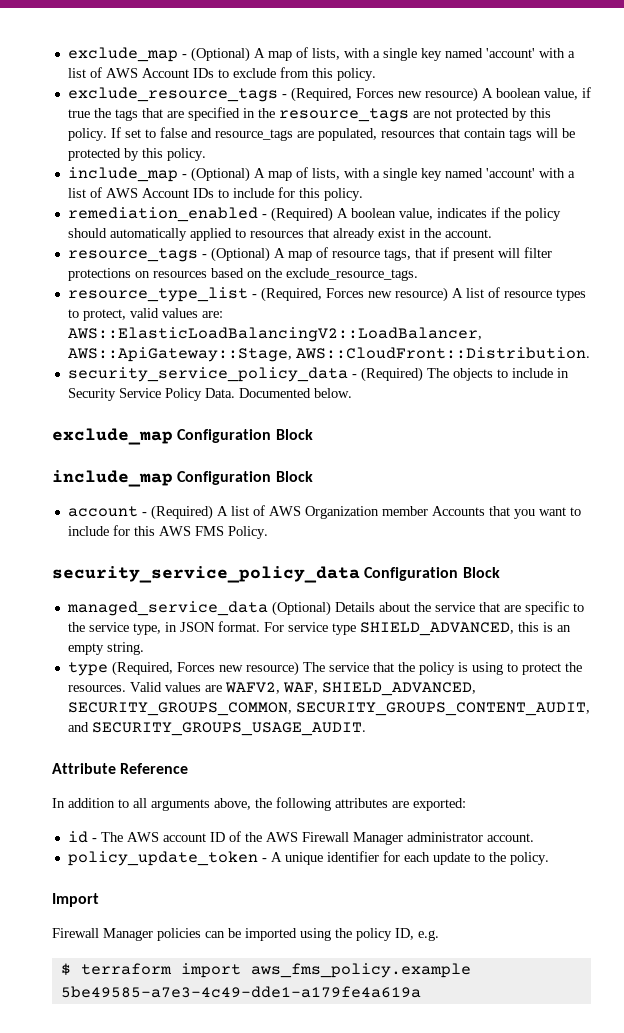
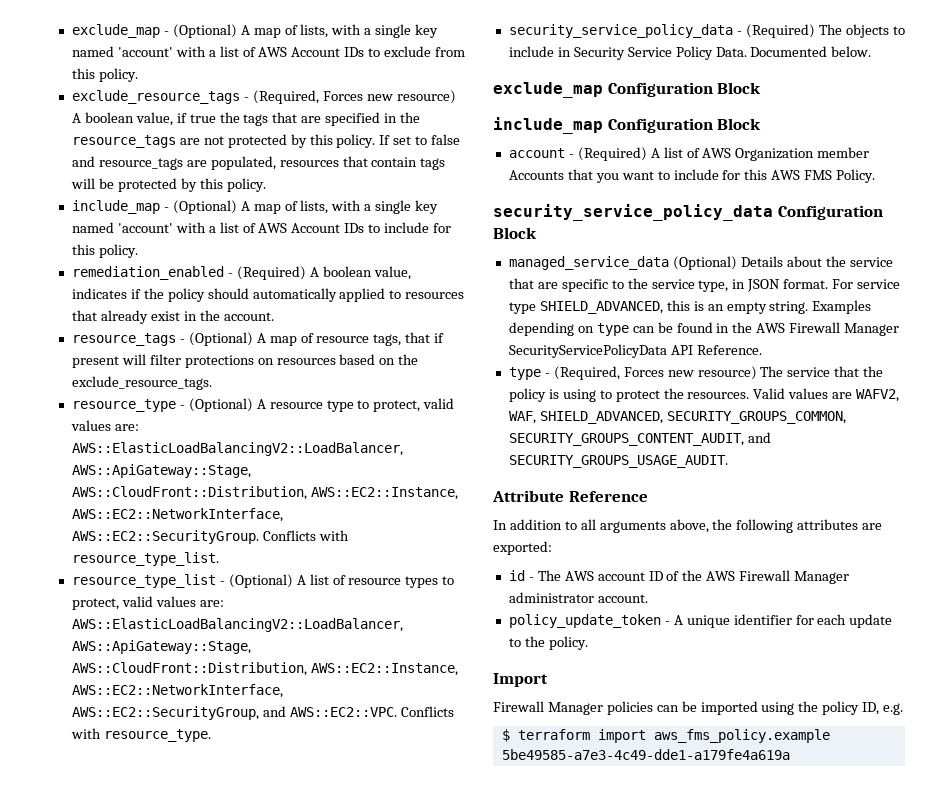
- resource_type_list - (Required, Forces new resource) A list of resource types to protect, valid values are: AWS::ElasticLoadBalancingV2::LoadBalancer, AWS::ApiGateway::Stage, AWS::CloudFront::Distribution.
+ resource_type - (Optional) A resource type to protect, valid values are: AWS::ElasticLoadBalancingV2::LoadBalancer, AWS::ApiGateway::Stage, AWS::CloudFront::Distribution, AWS::EC2::Instance, AWS::EC2::NetworkInterface, AWS::EC2::SecurityGroup. Conflicts with resource_type_list.
+ resource_type_list - (Optional) A list of resource types to protect, valid values are: AWS::ElasticLoadBalancingV2::LoadBalancer, AWS::ApiGateway::Stage, AWS::CloudFront::Distribution, AWS::EC2::Instance, AWS::EC2::NetworkInterface, AWS::EC2::SecurityGroup, and AWS::EC2::VPC. Conflicts with resource_type.
- For service type SHIELD_ADVANCED, this is an empty string.
- type (Required, Forces new resource) The service that the policy is using to protect the resources.
+ For service type SHIELD_ADVANCED, this is an empty string. Examples depending on type can be found in the AWS Firewall Manager SecurityServicePolicyData API Reference.
+ type - (Required, Forces new resource) The service that the policy is using to protect the resources.

